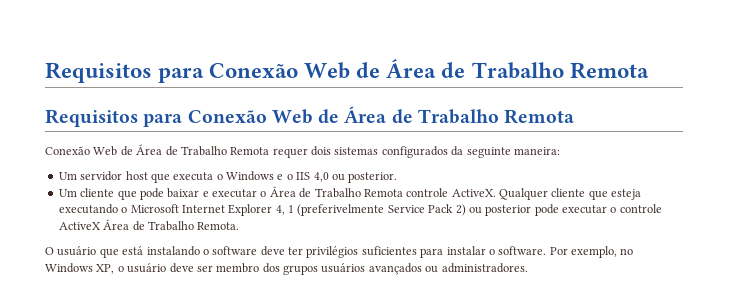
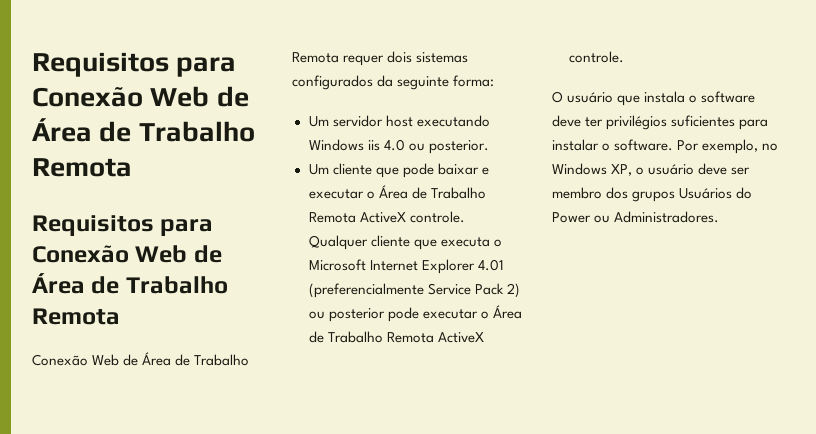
- Conexão Web de Área de Trabalho Remota requer dois sistemas configurados da seguinte maneira:
+ Conexão Web de Área de Trabalho Remota requer dois sistemas configurados da seguinte forma:
- Um servidor host que executa o Windows e o IIS 4,0 ou posterior.
+ Um servidor host executando Windows iis 4.0 ou posterior.
- Um cliente que pode baixar e executar o Área de Trabalho Remota controle ActiveX.
+ Um cliente que pode baixar e executar o Área de Trabalho Remota ActiveX controle.
- Qualquer cliente que esteja executando o Microsoft Internet Explorer 4, 1 (preferivelmente Service Pack 2) ou posterior pode executar o controle ActiveX Área de Trabalho Remota.
+ Qualquer cliente que executa o Microsoft Internet Explorer 4.01 (preferencialmente Service Pack 2) ou posterior pode executar o Área de Trabalho Remota ActiveX controle.
- O usuário que está instalando o software deve ter privilégios suficientes para instalar o software.
+ O usuário que instala o software deve ter privilégios suficientes para instalar o software.
- Por exemplo, no Windows XP, o usuário deve ser membro dos grupos usuários avançados ou administradores.
+ Por exemplo, no Windows XP, o usuário deve ser membro dos grupos Usuários do Power ou Administradores.

